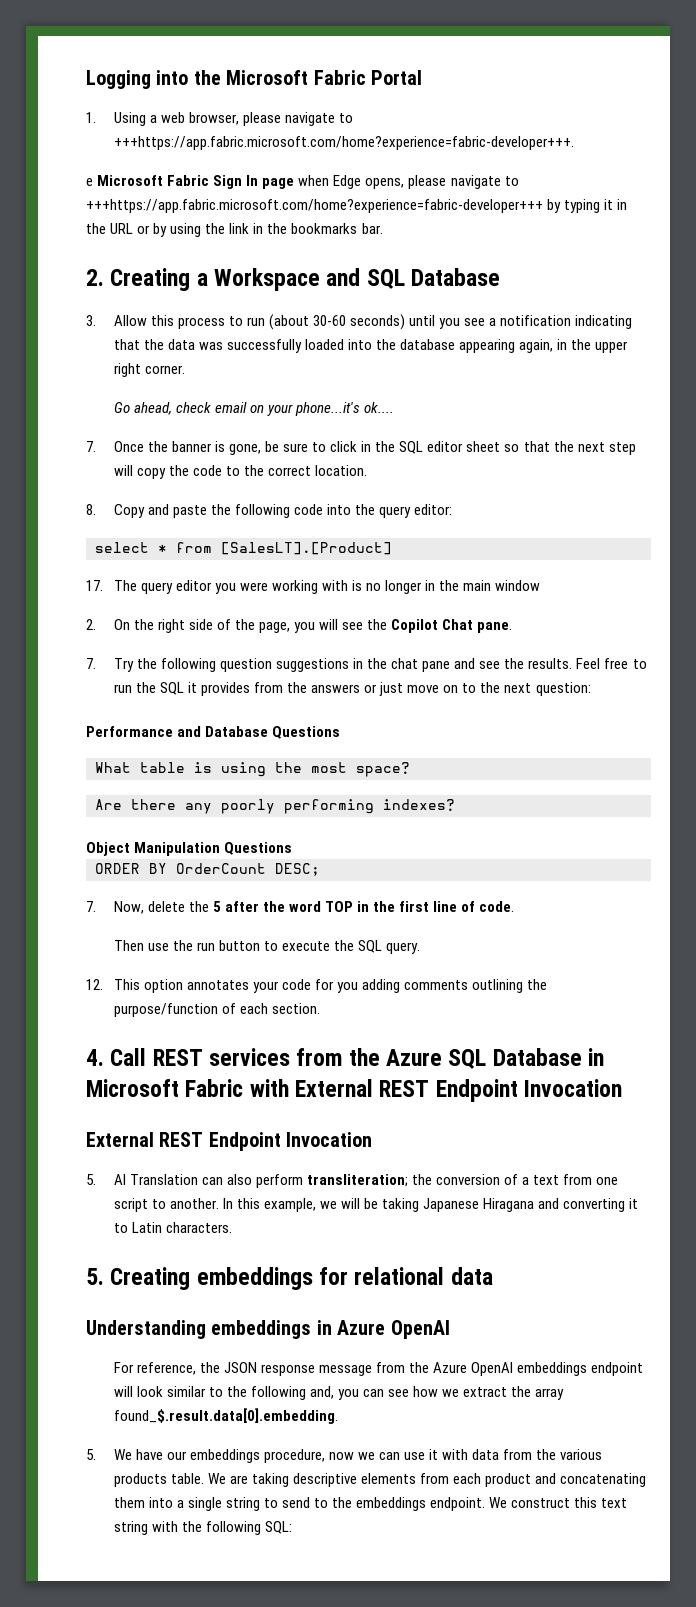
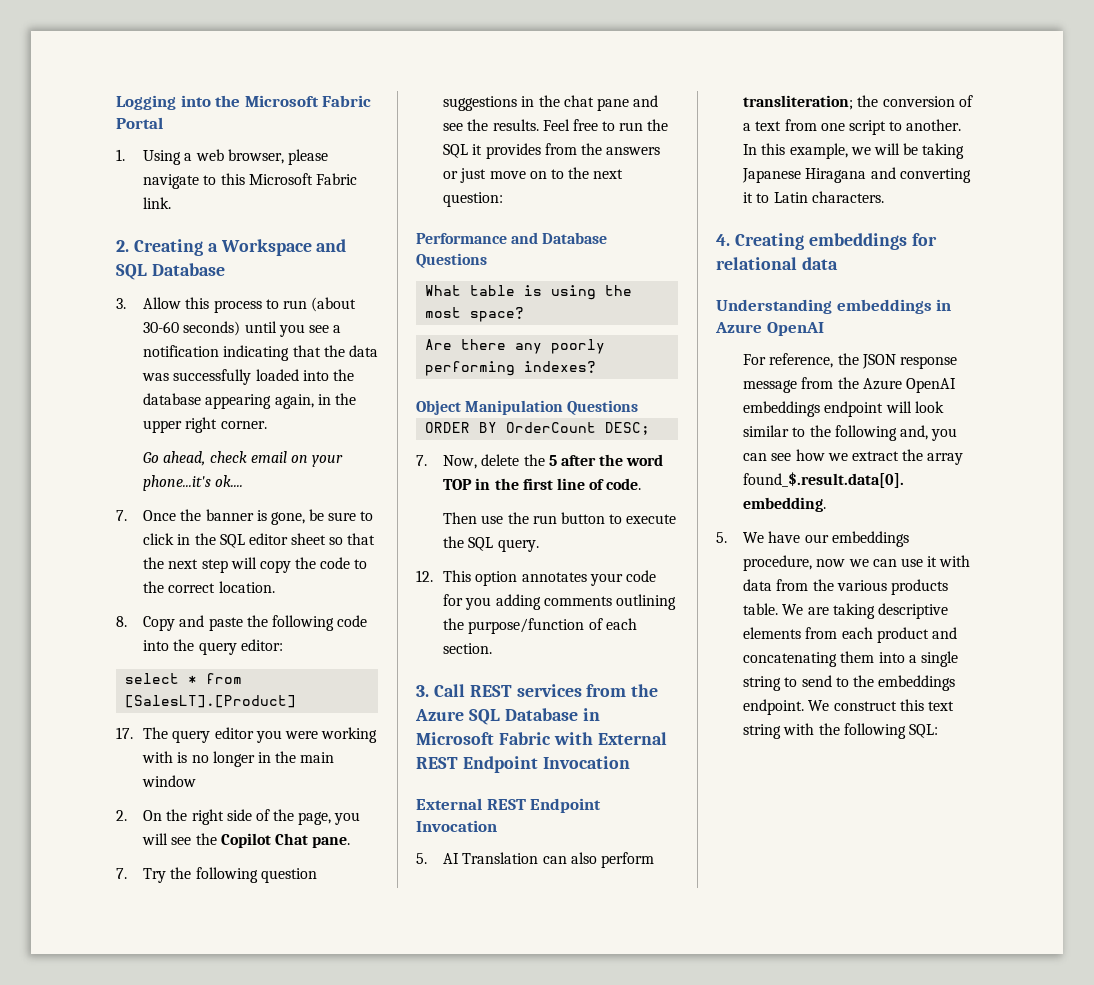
- 1. Using a web browser, please navigate to +++https://app.fabric.microsoft.com/home?experience=fabric-developer+++.
- e Microsoft Fabric Sign In page when Edge opens, please navigate to +++https://app.fabric.microsoft.com/home?experience=fabric-developer+++ by typing it in the URL or by using the link in the bookmarks bar.
+ 1. Using a web browser, please navigate to this Microsoft Fabric link.
- 4. Call REST services from the Azure SQL Database in Microsoft Fabric with External REST Endpoint Invocation
+ 3. Call REST services from the Azure SQL Database in Microsoft Fabric with External REST Endpoint Invocation
- 5. Creating embeddings for relational data
+ 4. Creating embeddings for relational data

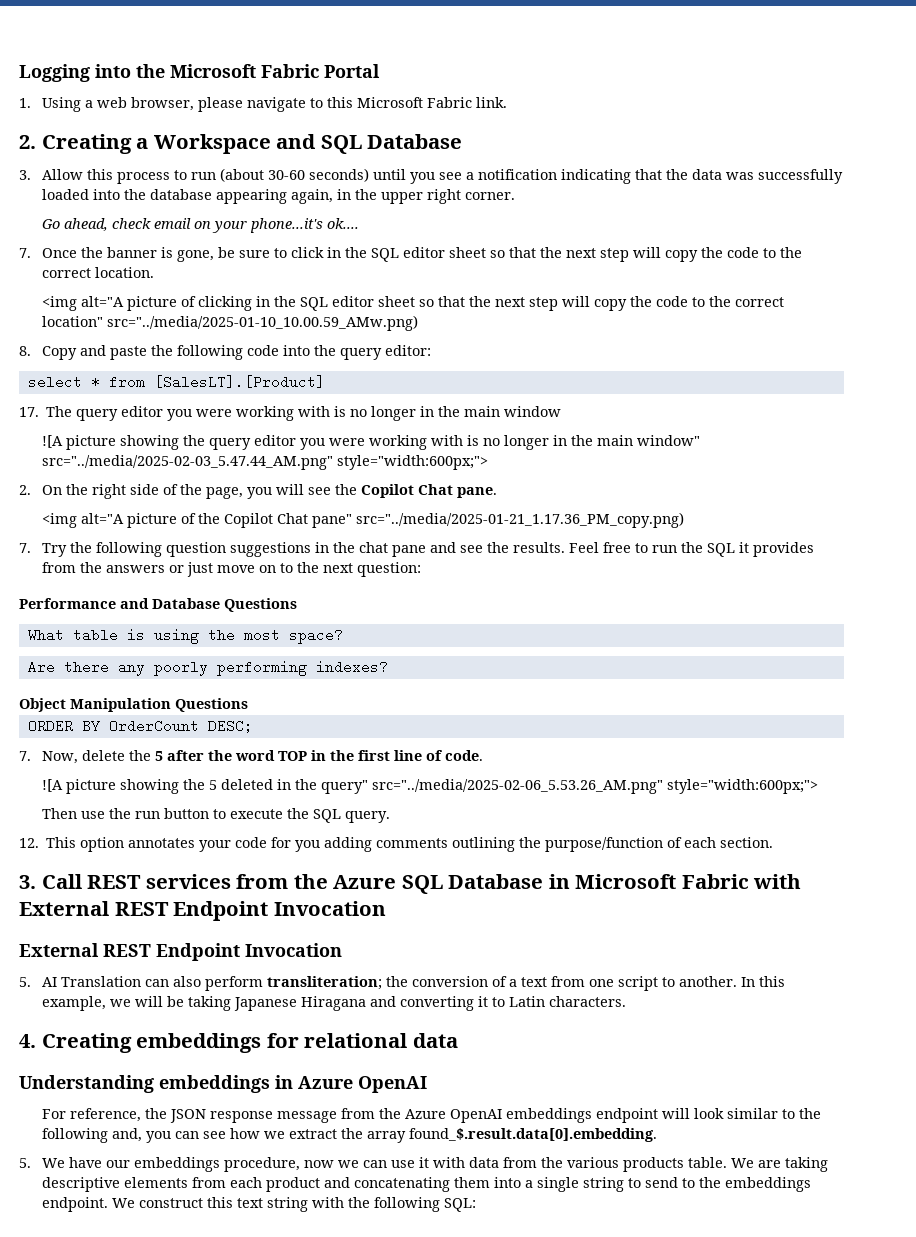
+ <img alt="A picture of clicking in the SQL editor sheet so that the next step will copy the code to the correct location" src="../media/2025-01-10_10.00.59_AMw.png)
+ ![A picture showing the query editor you were working with is no longer in the main window" src="../media/2025-02-03_5.47.44_AM.png" style="width:600px;">
+ <img alt="A picture of the Copilot Chat pane" src="../media/2025-01-21_1.17.36_PM_copy.png)
+ ![A picture showing the 5 deleted in the query" src="../media/2025-02-06_5.53.26_AM.png" style="width:600px;">

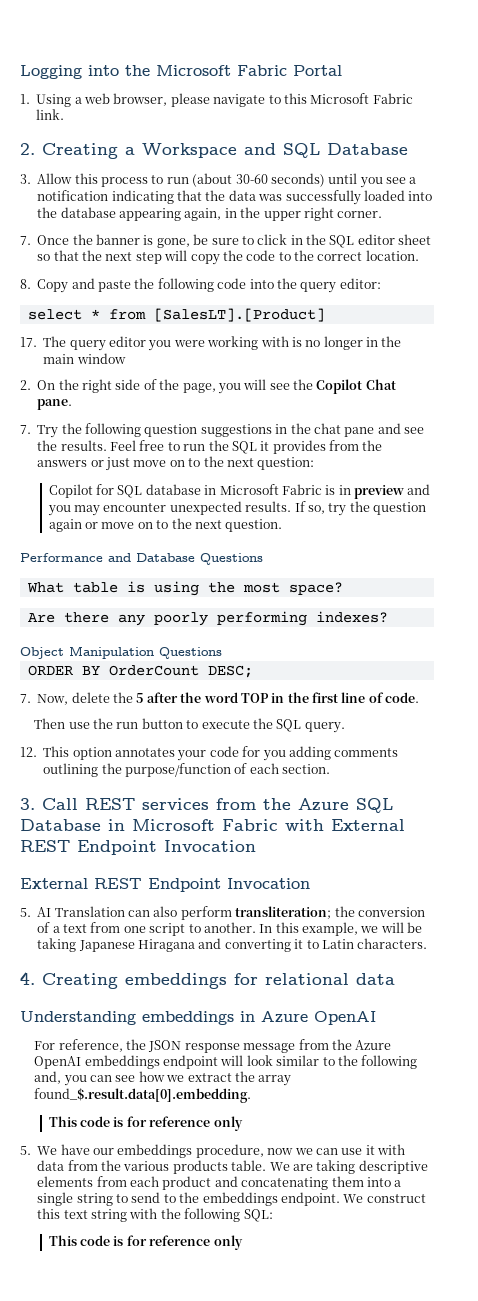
- Go ahead, check email on your phone...it's ok....
- <img alt="A picture of clicking in the SQL editor sheet so that the next step will copy the code to the correct location" src="../media/2025-01-10_10.00.59_AMw.png)
- ![A picture showing the query editor you were working with is no longer in the main window" src="../media/2025-02-03_5.47.44_AM.png" style="width:600px;">
- <img alt="A picture of the Copilot Chat pane" src="../media/2025-01-21_1.17.36_PM_copy.png)
+ Copilot for SQL database in Microsoft Fabric is in preview and you may encounter unexpected results. If so, try the question again or move on to the next question.
- ![A picture showing the 5 deleted in the query" src="../media/2025-02-06_5.53.26_AM.png" style="width:600px;">
  For reference, the JSON response message from the Azure OpenAI embeddings endpoint will look similar to the following and, you can see how we extract the array found_$.result.data[0].embedding.
+ This code is for reference only
  We construct this text string with the following SQL:
+ This code is for reference only

